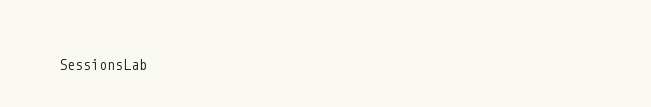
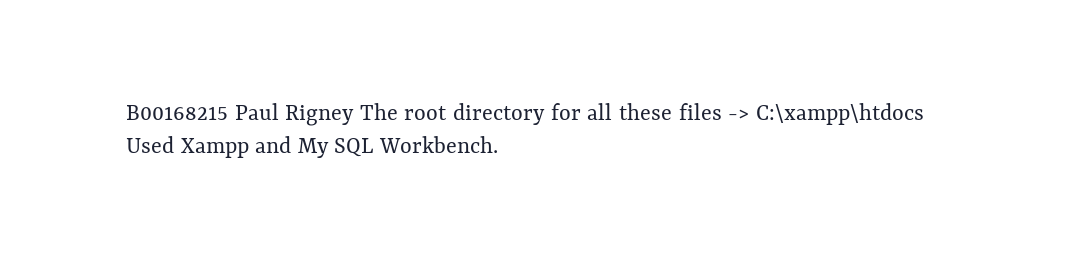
- SessionsLab
+ B00168215 Paul Rigney The root directory for all these files -> C:\xampp\htdocs Used Xampp and My SQL Workbench.

